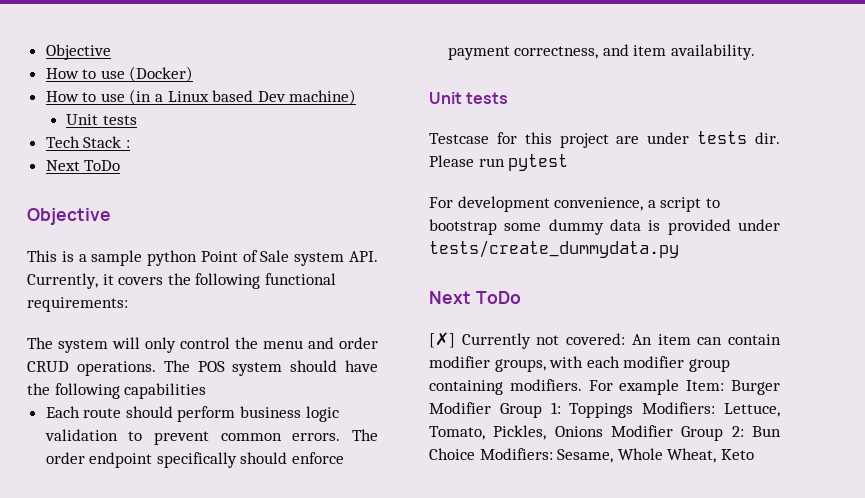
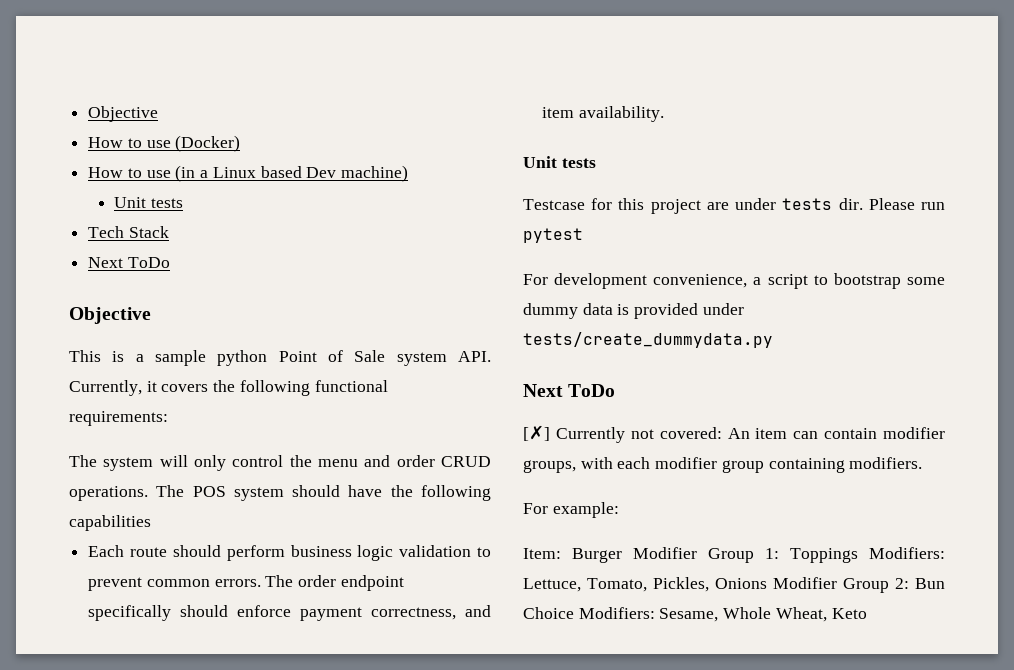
- Tech Stack :
+ Tech Stack
- [✗] Currently not covered: An item can contain modifier groups, with each modifier group containing modifiers. For example Item: Burger Modifier Group 1: Toppings Modifiers: Lettuce, Tomato, Pickles, Onions Modifier Group 2: Bun Choice Modifiers: Sesame, Whole Wheat, Keto
+ [✗] Currently not covered: An item can contain modifier groups, with each modifier group containing modifiers.
+ For example:
+ Item: Burger Modifier Group 1: Toppings Modifiers: Lettuce, Tomato, Pickles, Onions Modifier Group 2: Bun Choice Modifiers: Sesame, Whole Wheat, Keto

